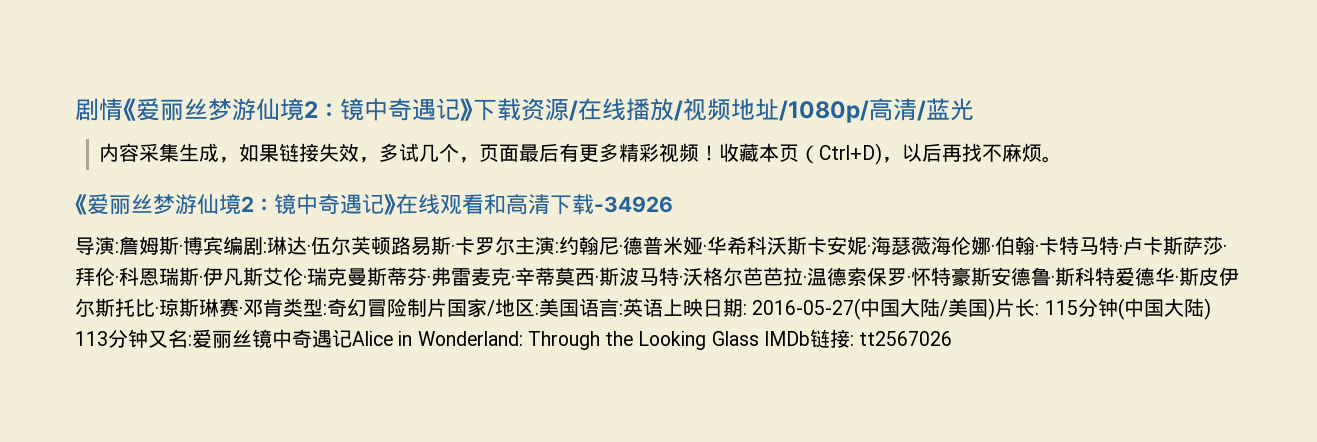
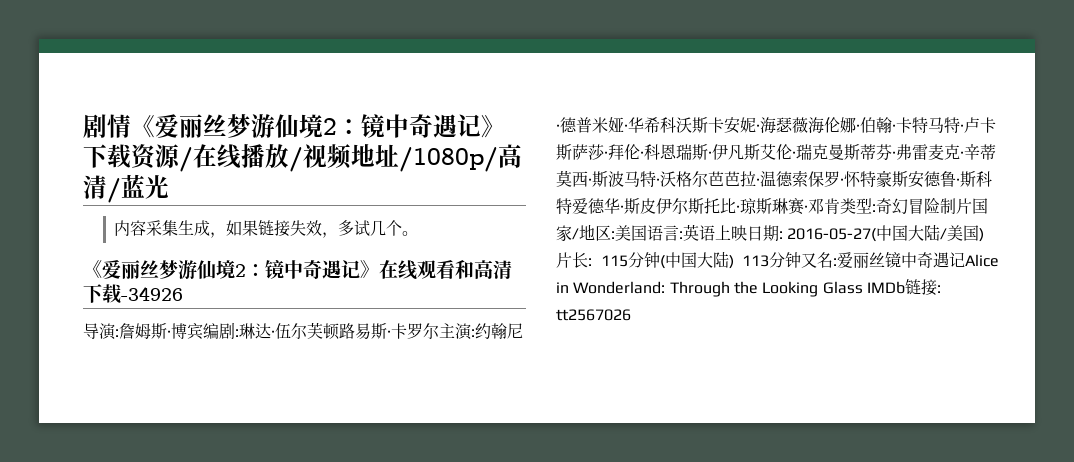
- 内容采集生成，如果链接失效，多试几个，页面最后有更多精彩视频！收藏本页（Ctrl+D)，以后再找不麻烦。
+ 内容采集生成，如果链接失效，多试几个。

